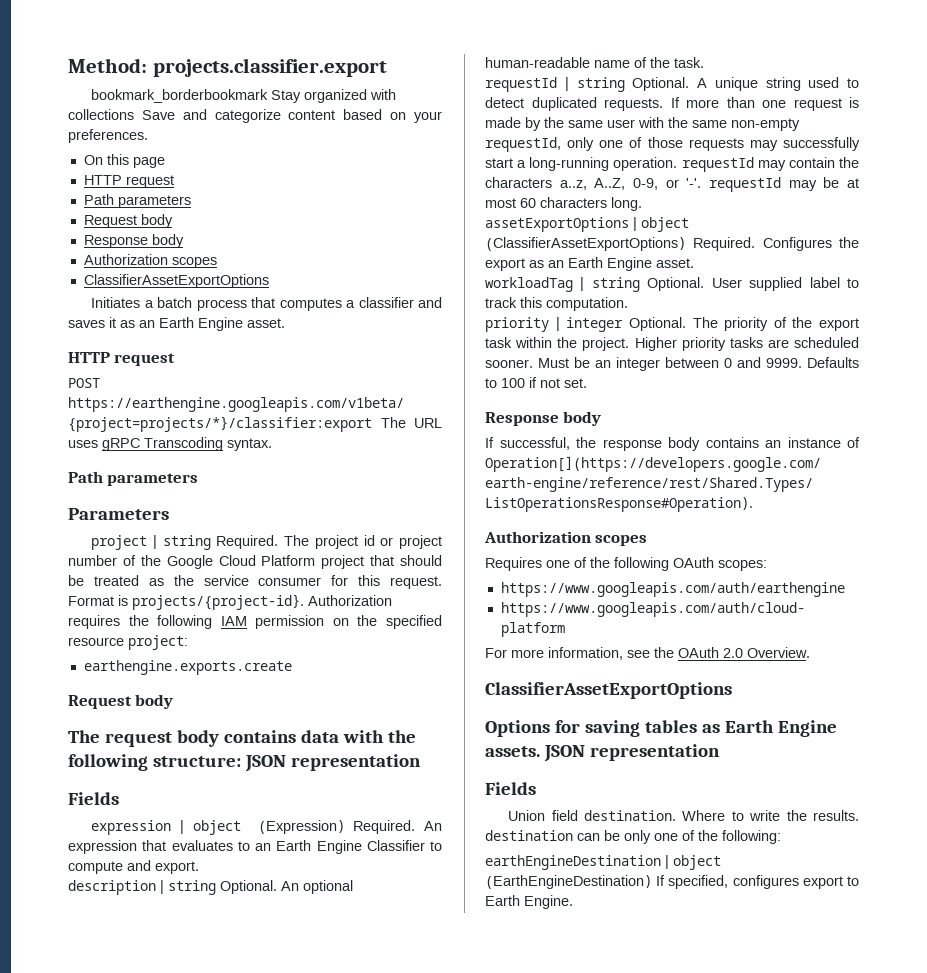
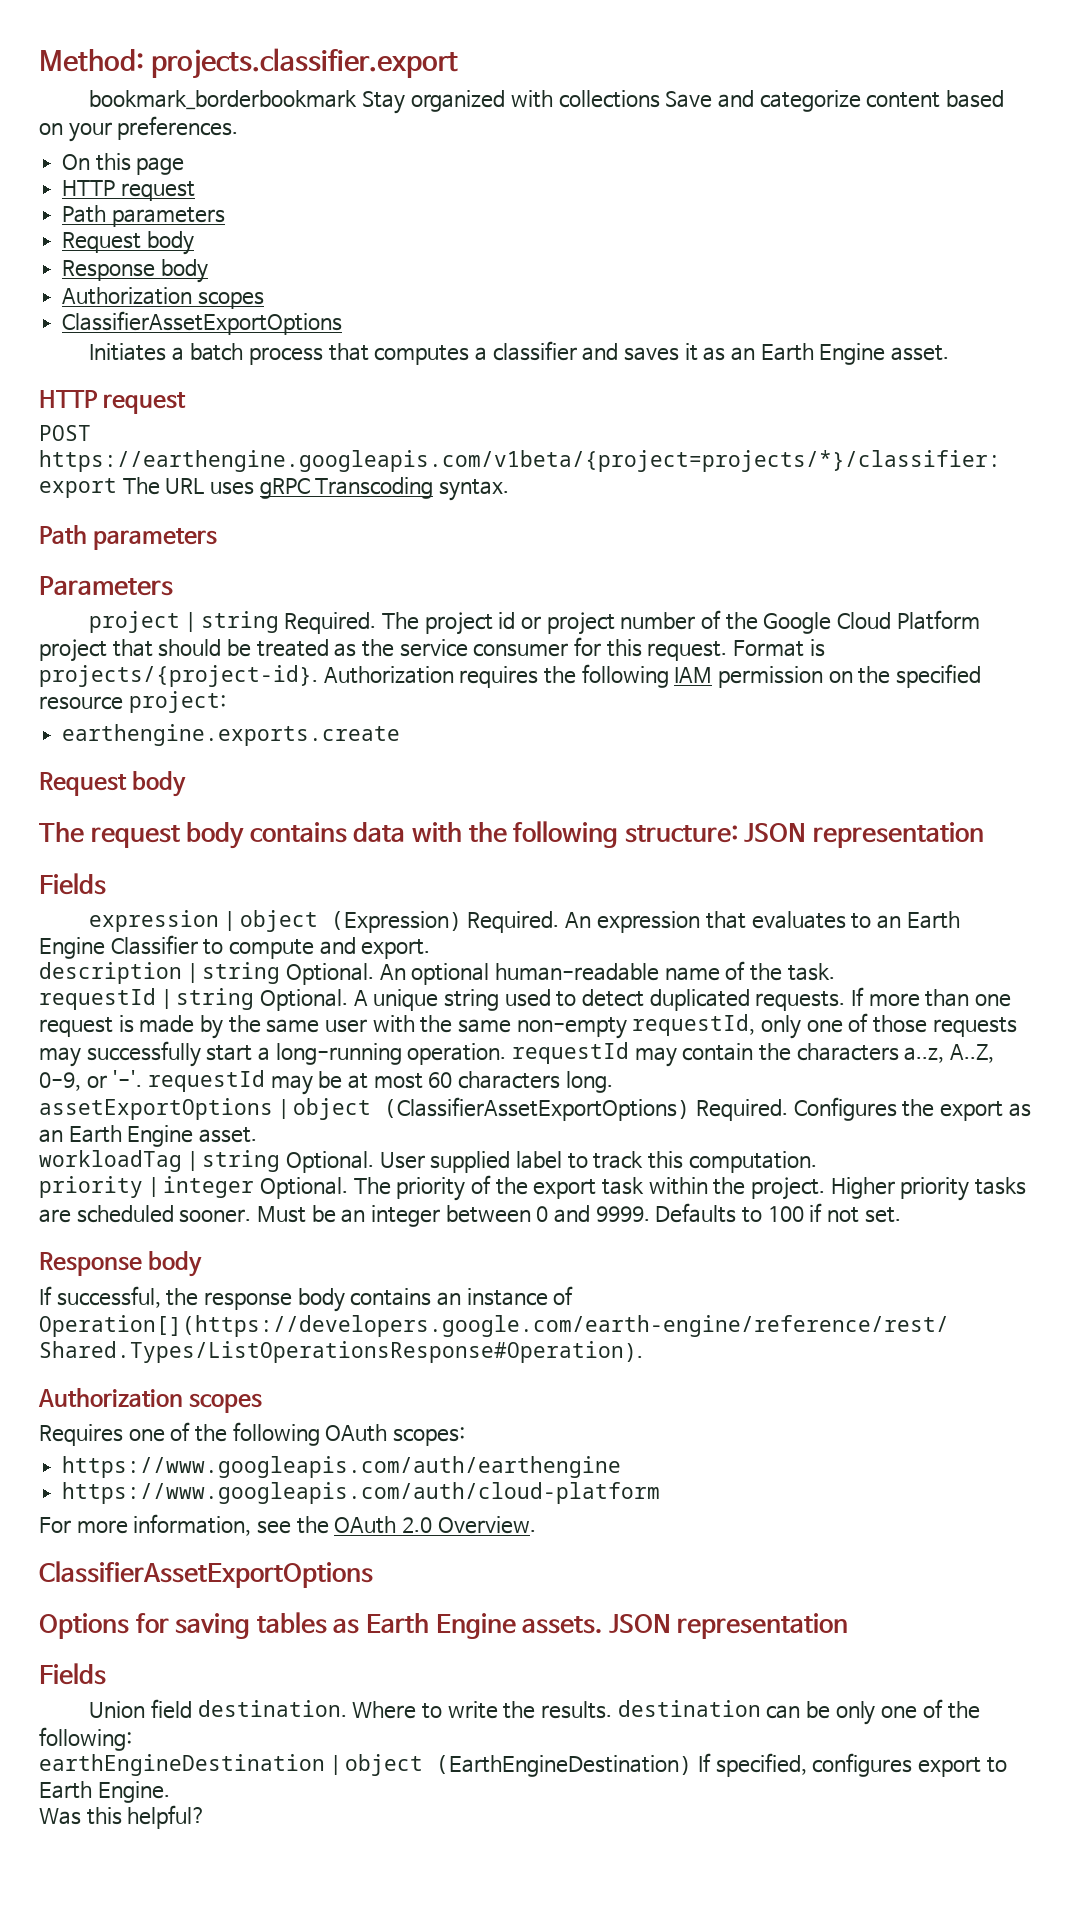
+ Was this helpful?

